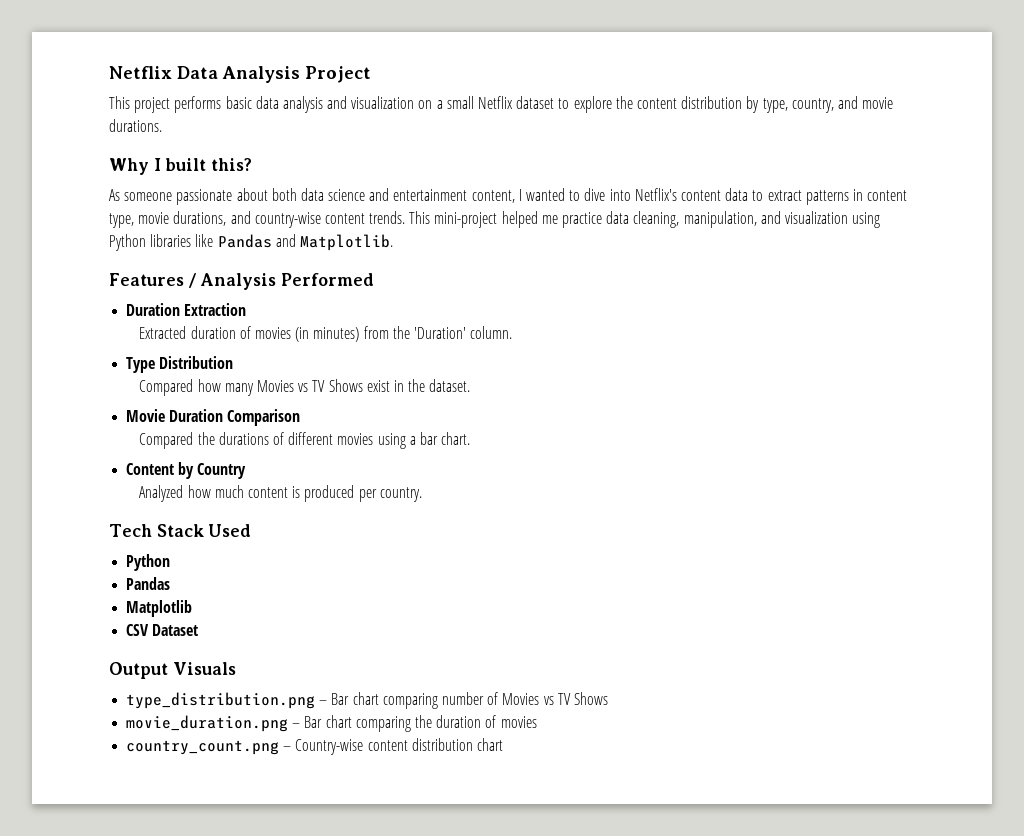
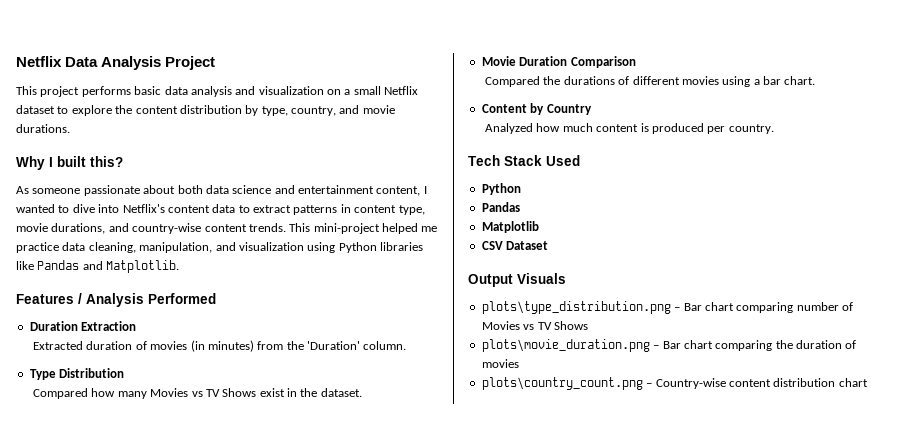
- type_distribution.png – Bar chart comparing number of Movies vs TV Shows
+ plots\type_distribution.png – Bar chart comparing number of Movies vs TV Shows
- movie_duration.png – Bar chart comparing the duration of movies
+ plots\movie_duration.png – Bar chart comparing the duration of movies
- country_count.png – Country-wise content distribution chart
+ plots\country_count.png – Country-wise content distribution chart

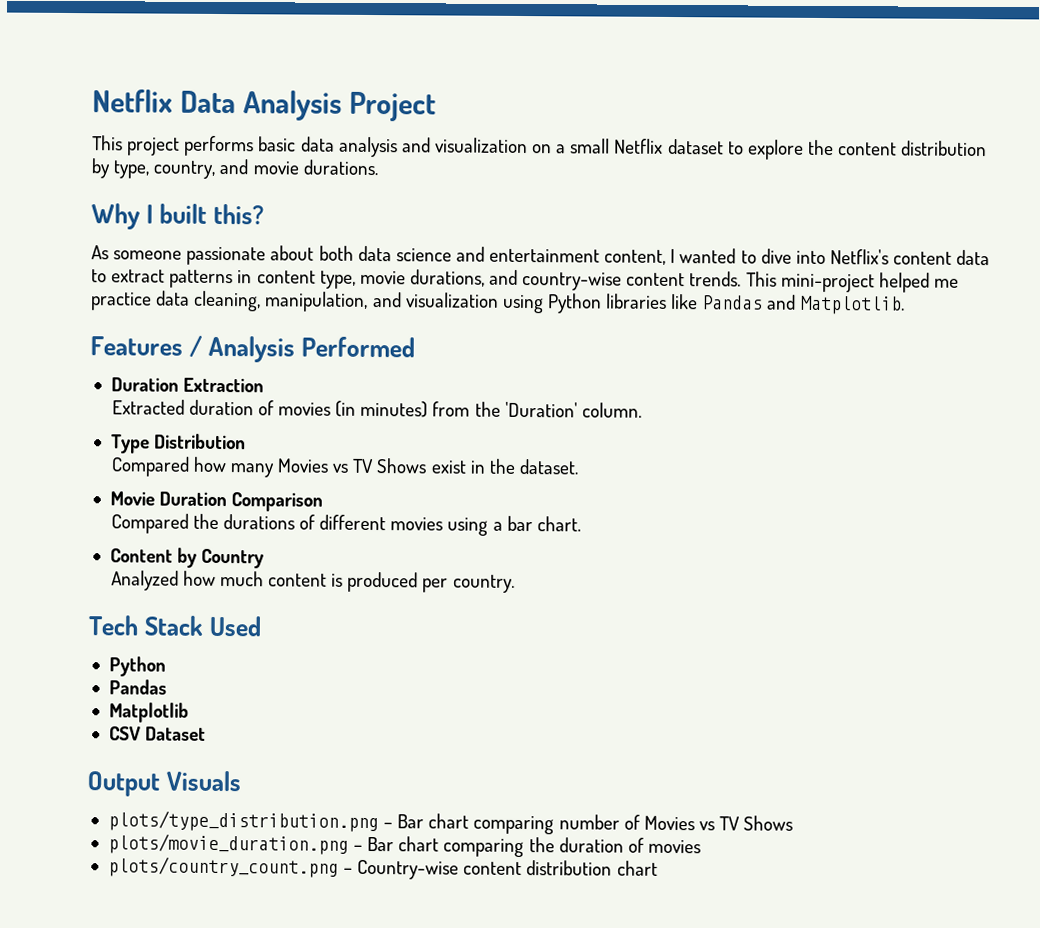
- plots\type_distribution.png – Bar chart comparing number of Movies vs TV Shows
+ plots/type_distribution.png – Bar chart comparing number of Movies vs TV Shows
- plots\movie_duration.png – Bar chart comparing the duration of movies
+ plots/movie_duration.png – Bar chart comparing the duration of movies
- plots\country_count.png – Country-wise content distribution chart
+ plots/country_count.png – Country-wise content distribution chart

